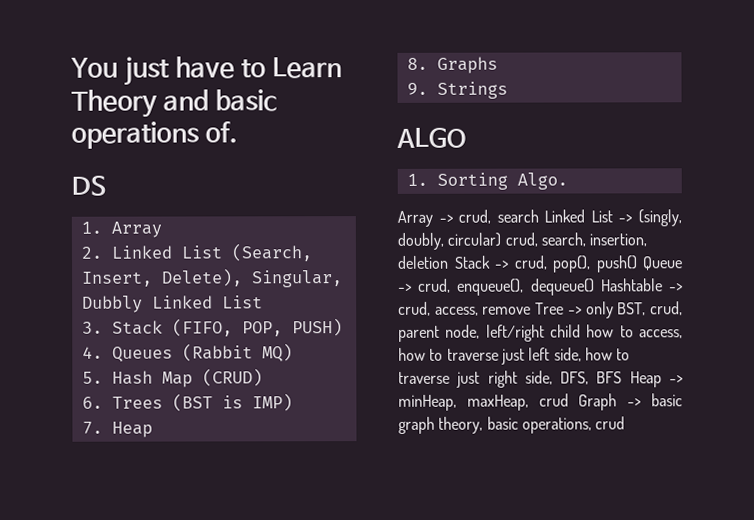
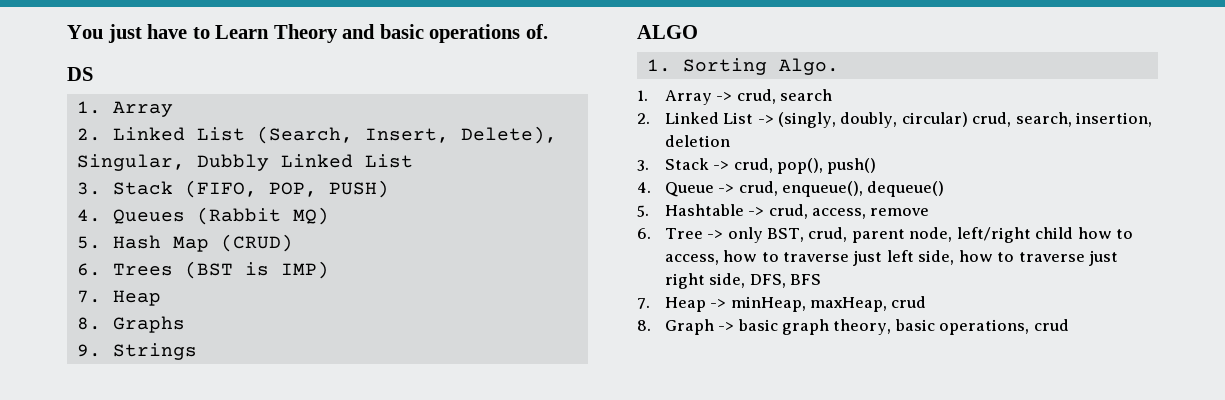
- Array -> crud, search Linked List -> (singly, doubly, circular) crud, search, insertion, deletion Stack -> crud, pop(), push() Queue -> crud, enqueue(), dequeue() Hashtable -> crud, access, remove Tree -> only BST, crud, parent node, left/right child how to access, how to traverse just left side, how to traverse just right side, DFS, BFS Heap -> minHeap, maxHeap, crud Graph -> basic graph theory, basic operations, crud
+ 1. Array -> crud, search
+ 2. Linked List -> (singly, doubly, circular) crud, search, insertion, deletion
+ 3. Stack -> crud, pop(), push()
+ 4. Queue -> crud, enqueue(), dequeue()
+ 5. Hashtable -> crud, access, remove
+ 6. Tree -> only BST, crud, parent node, left/right child how to access, how to traverse just left side, how to traverse just right side, DFS, BFS
+ 7. Heap -> minHeap, maxHeap, crud
+ 8. Graph -> basic graph theory, basic operations, crud

